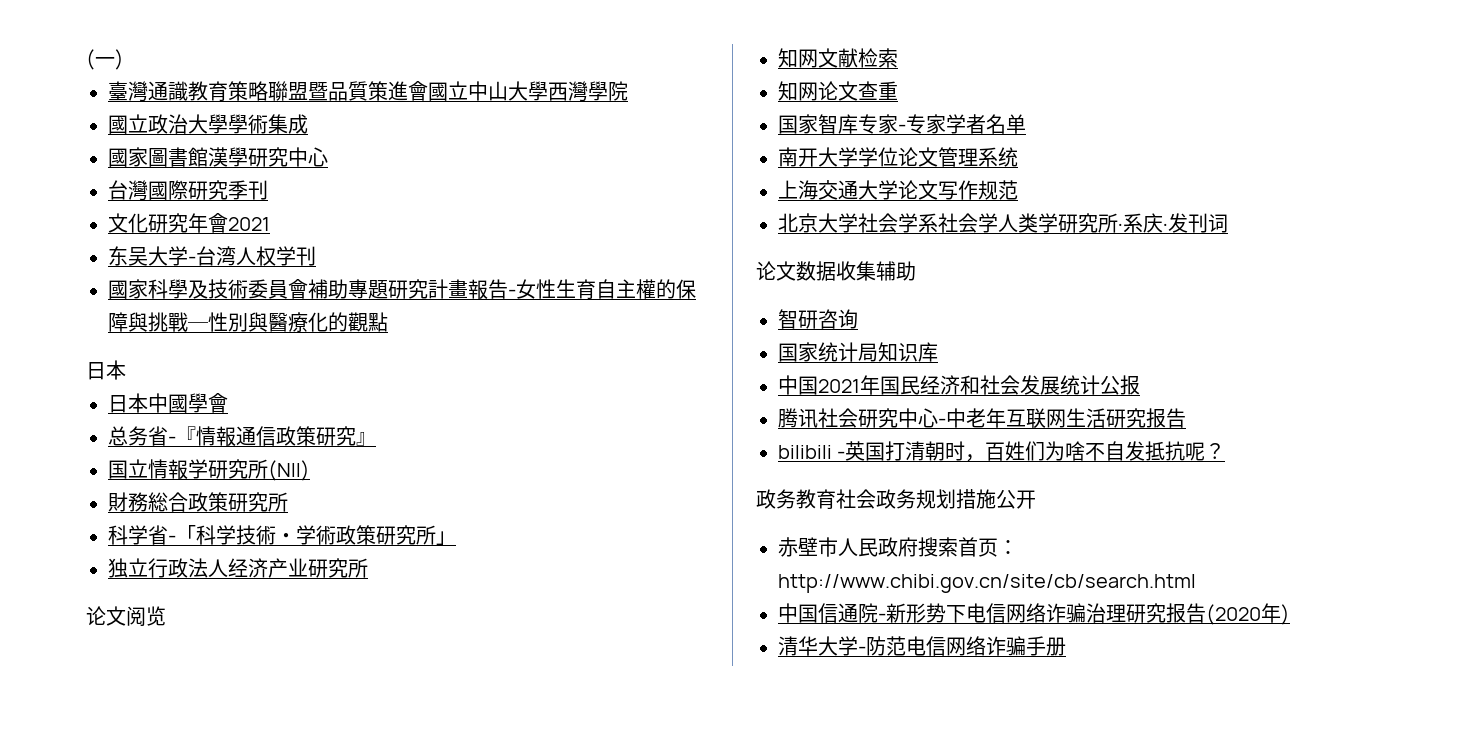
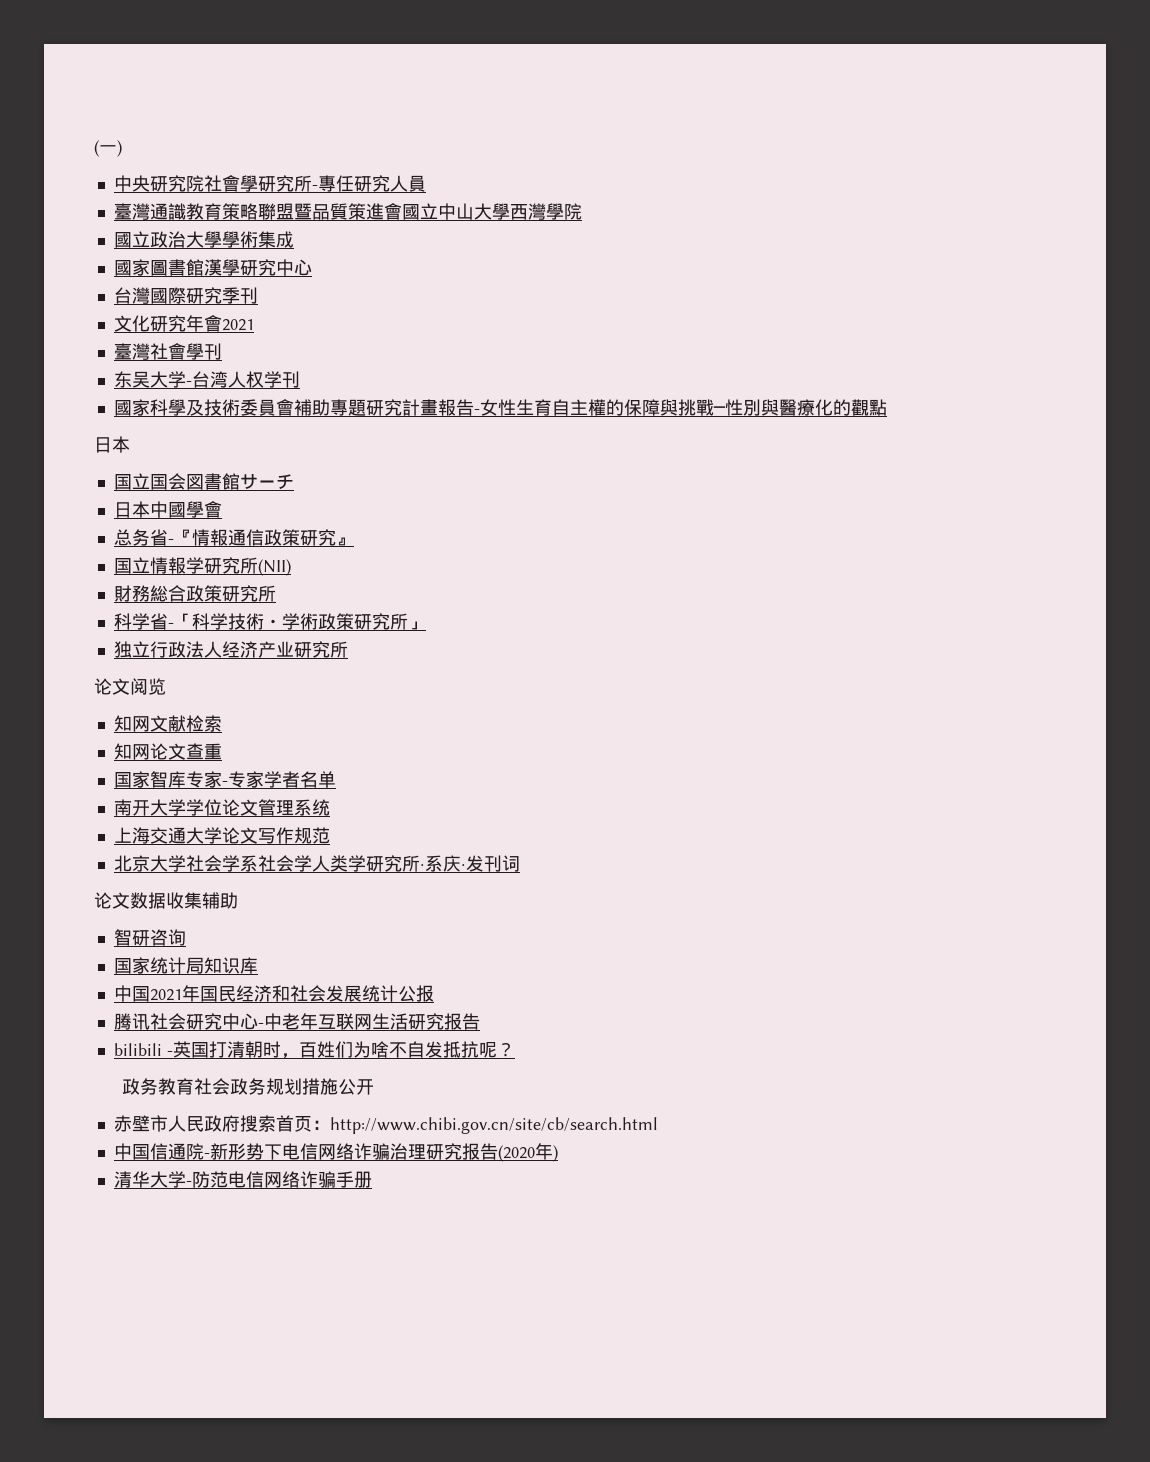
+ 中央研究院社會學研究所-專任研究人員
+ 臺灣社會學刊
+ 国立国会図書館サーチ

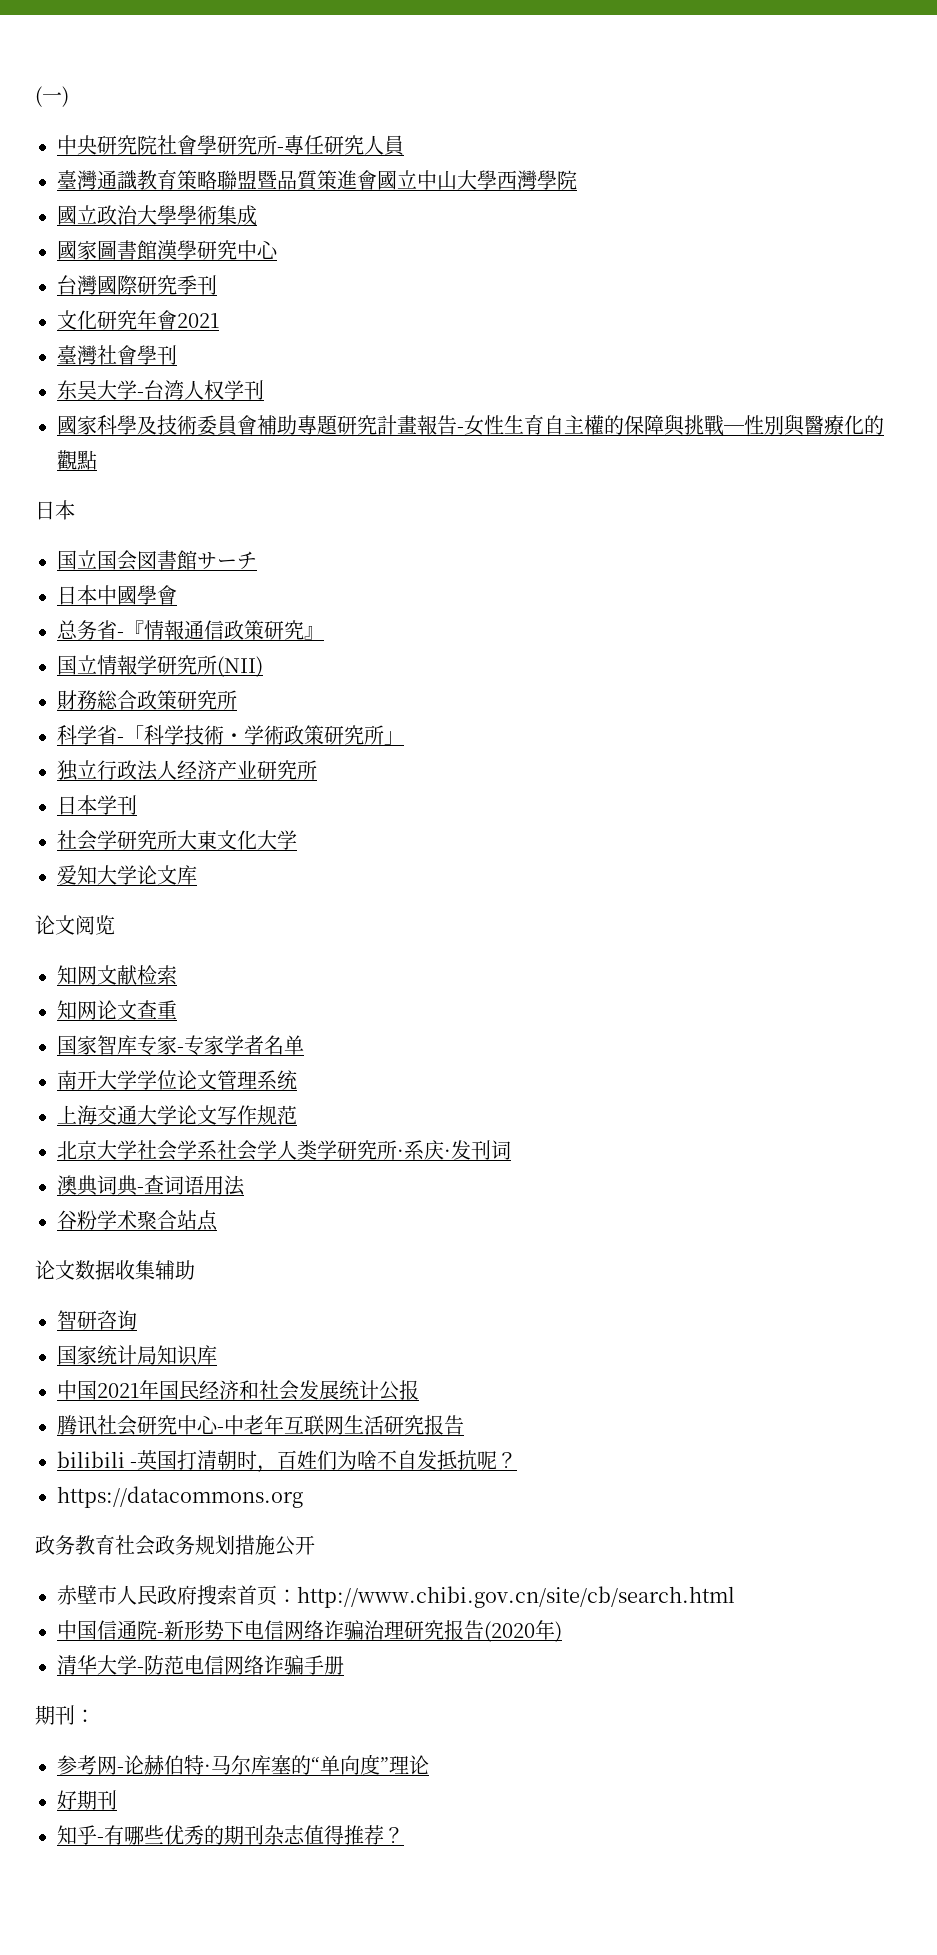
+ 日本学刊
+ 社会学研究所大東文化大学
+ 爱知大学论文库
+ 澳典词典-查词语用法
+ 谷粉学术聚合站点
+ https://datacommons.org
+ 期刊：
+ 参考网-论赫伯特·马尔库塞的“单向度”理论
+ 好期刊
+ 知乎-有哪些优秀的期刊杂志值得推荐？

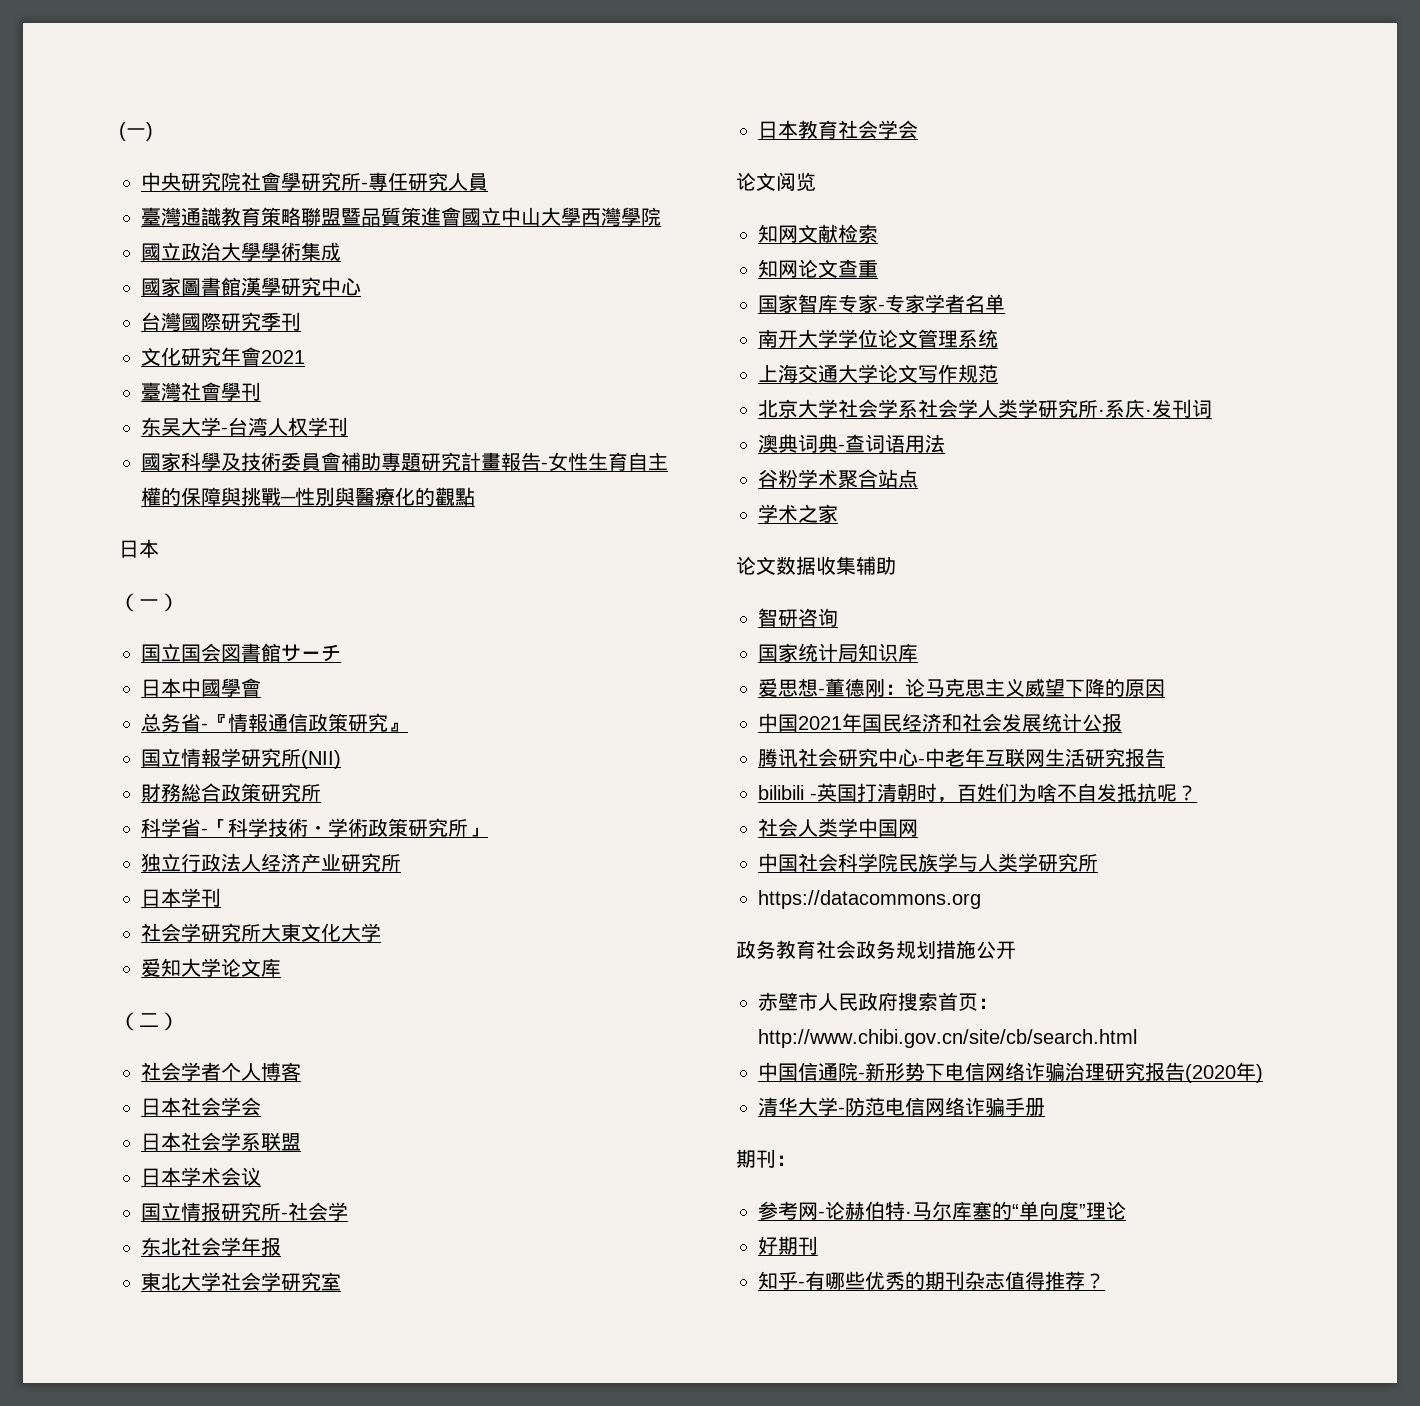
  國家科學及技術委員會補助專題研究計畫報告-女性生育自主權的保障與挑戰─性別與醫療化的觀點
  日本
+ （一）
+ （二）
+ 社会学者个人博客
+ 日本社会学会
+ 日本社会学系联盟
+ 日本学术会议
+ 国立情报研究所-社会学
+ 东北社会学年报
+ 東北大学社会学研究室
+ 日本教育社会学会
+ 学术之家
+ 爱思想-董德刚：论马克思主义威望下降的原因
+ 社会人类学中国网
+ 中国社会科学院民族学与人类学研究所

